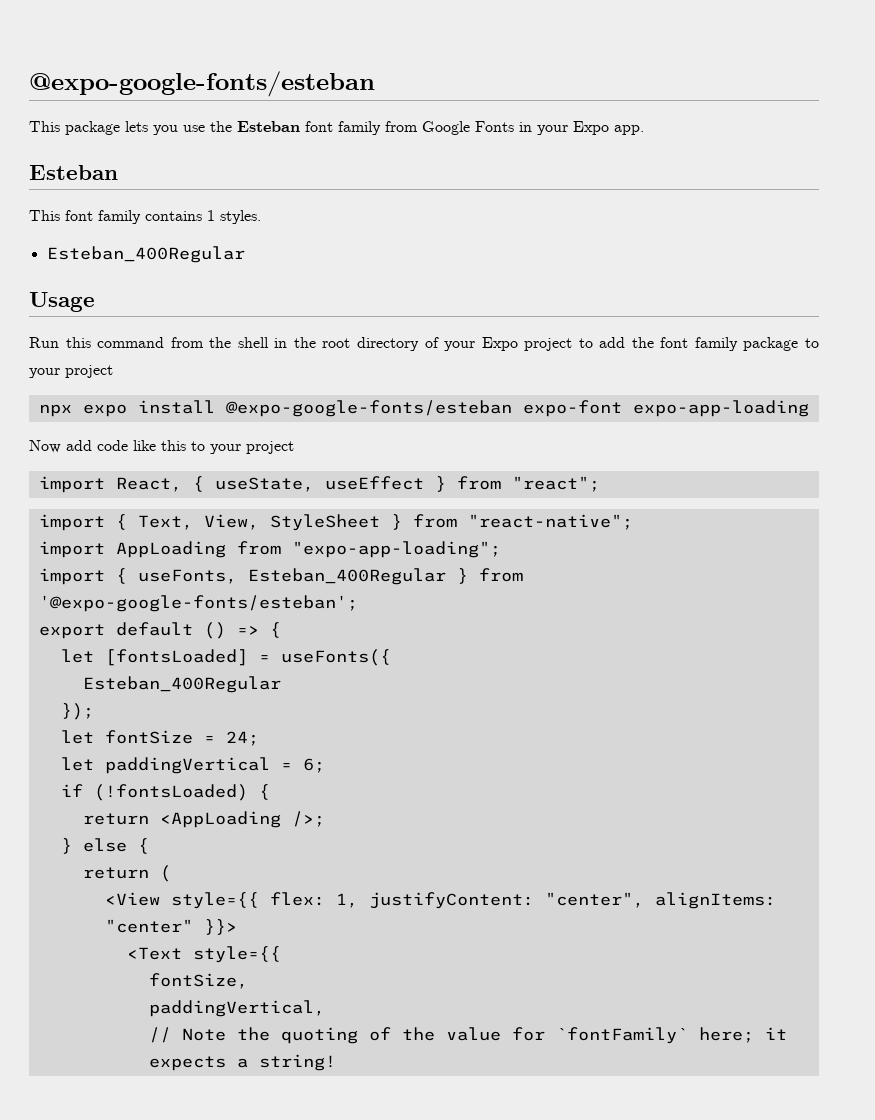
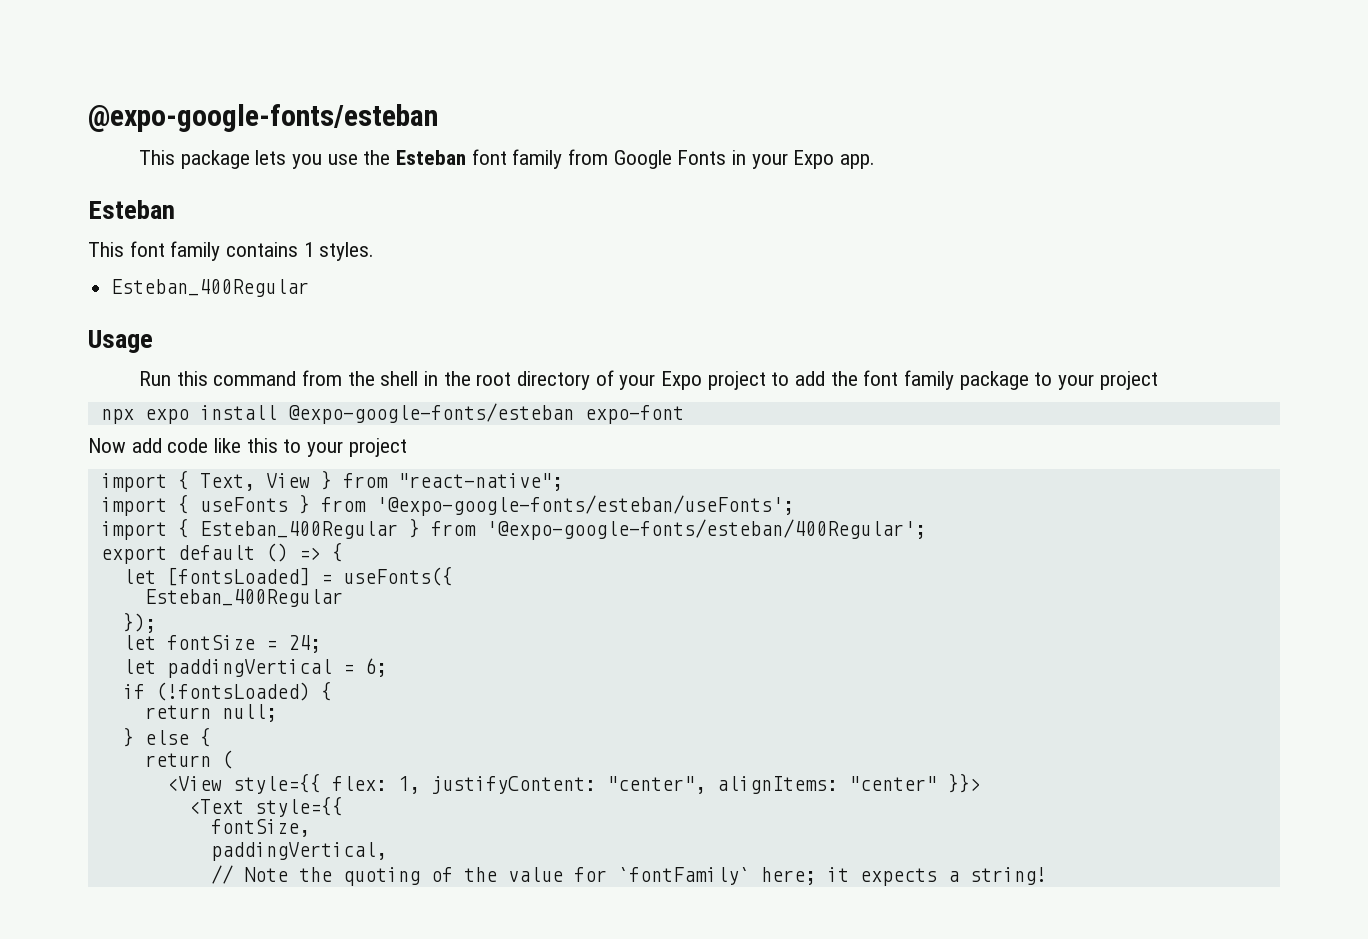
- npx expo install @expo-google-fonts/esteban expo-font expo-app-loading
+ npx expo install @expo-google-fonts/esteban expo-font
- import React, { useState, useEffect } from "react";
- import { Text, View, StyleSheet } from "react-native";
+ import { Text, View } from "react-native";
- import AppLoading from "expo-app-loading";
- import { useFonts, Esteban_400Regular } from '@expo-google-fonts/esteban';
+ import { useFonts } from '@expo-google-fonts/esteban/useFonts';
+ import { Esteban_400Regular } from '@expo-google-fonts/esteban/400Regular';
- return <AppLoading />;
+ return null;

